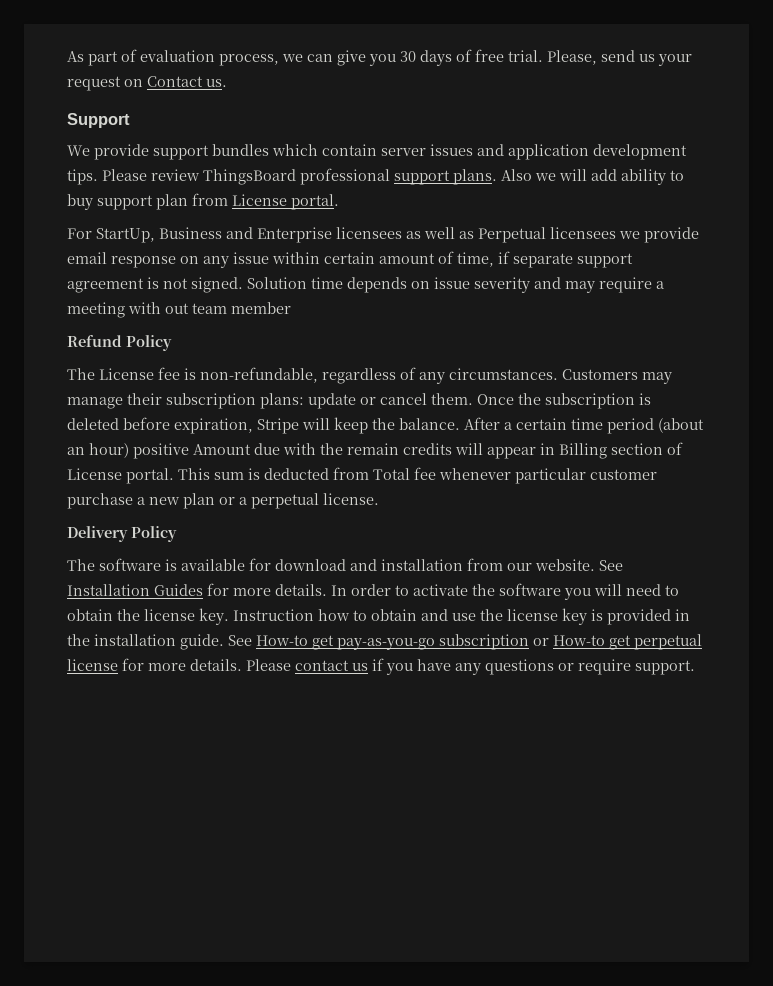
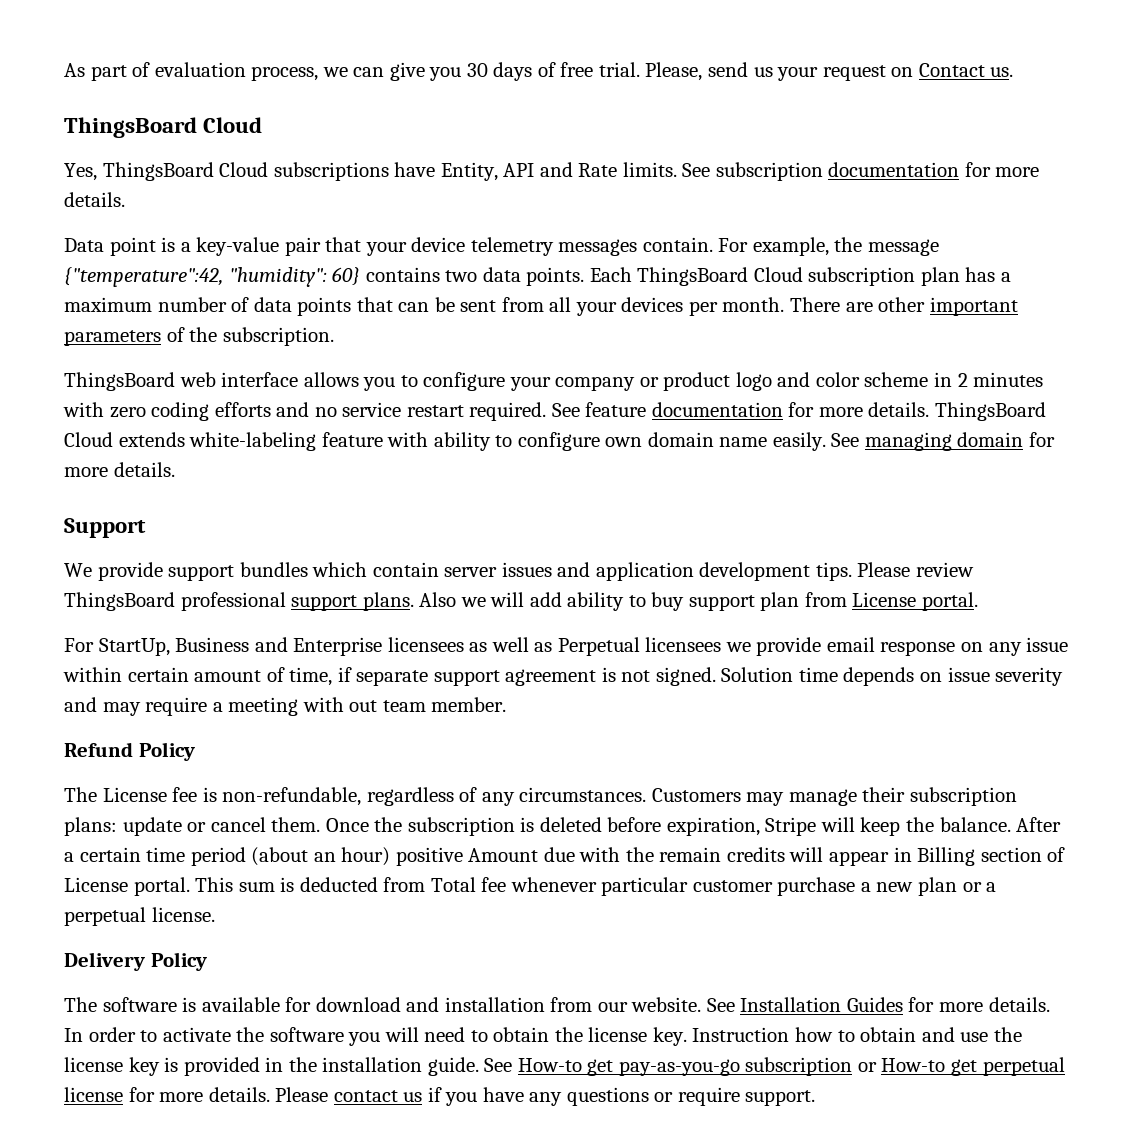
  Please, send us your request on Contact us.
+ ThingsBoard Cloud
+ Yes, ThingsBoard Cloud subscriptions have Entity, API and Rate limits. See subscription documentation for more details.
+ Data point is a key-value pair that your device telemetry messages contain. For example, the message {"temperature":42, "humidity": 60} contains two data points. Each ThingsBoard Cloud subscription plan has a maximum number of data points that can be sent from all your devices per month. There are other important parameters of the subscription.
+ ThingsBoard web interface allows you to configure your company or product logo and color scheme in 2 minutes with zero coding efforts and no service restart required. See feature documentation for more details. ThingsBoard Cloud extends white-labeling feature with ability to configure own domain name easily. See managing domain for more details.
- Solution time depends on issue severity and may require a meeting with out team member
+ Solution time depends on issue severity and may require a meeting with out team member.

